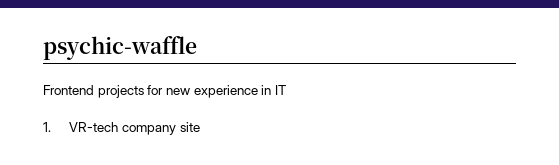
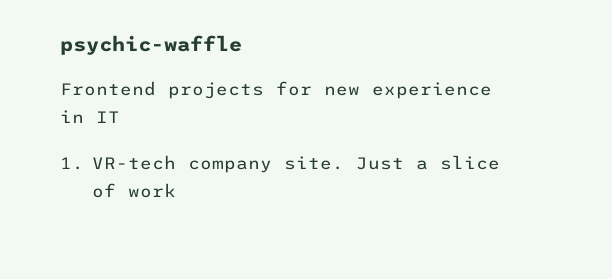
- 1. VR-tech company site
+ 1. VR-tech company site. Just a slice of work

